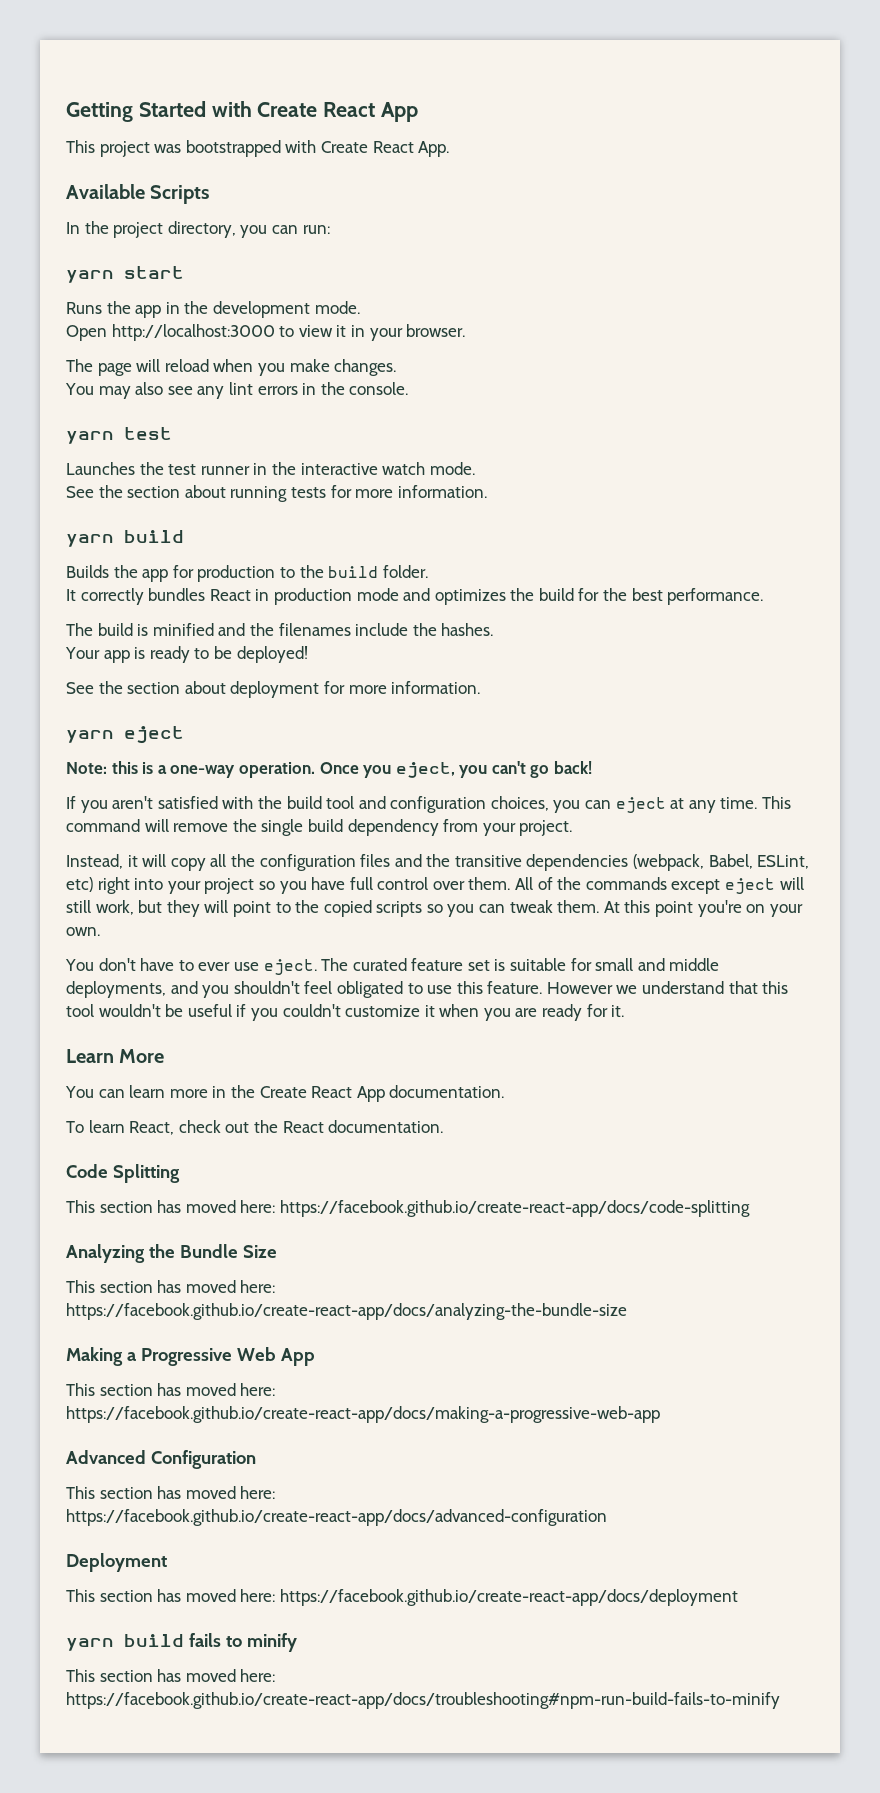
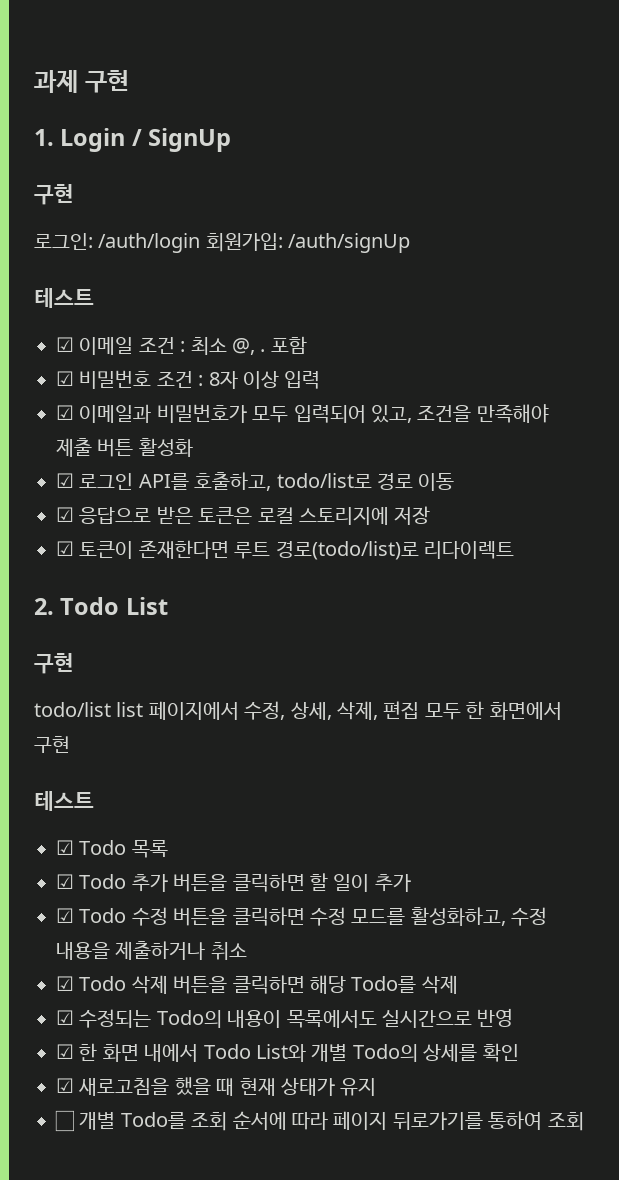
- Getting Started with Create React App
- This project was bootstrapped with Create React App.
- Available Scripts
- In the project directory, you can run:
- yarn start
- Runs the app in the development mode.
- Open http://localhost:3000 to view it in your browser.
- The page will reload when you make changes.
- You may also see any lint errors in the console.
- yarn test
- Launches the test runner in the interactive watch mode.
- See the section about running tests for more information.
- yarn build
- Builds the app for production to the build folder.
- It correctly bundles React in production mode and optimizes the build for the best performance.
- The build is minified and the filenames include the hashes.
- Your app is ready to be deployed!
- See the section about deployment for more information.
- yarn eject
- Note: this is a one-way operation. Once you eject, you can't go back!
- If you aren't satisfied with the build tool and configuration choices, you can eject at any time. This command will remove the single build dependency from your project.
- Instead, it will copy all the configuration files and the transitive dependencies (webpack, Babel, ESLint, etc) right into your project so you have full control over them. All of the commands except eject will still work, but they will point to the copied scripts so you can tweak them. At this point you're on your own.
- You don't have to ever use eject. The curated feature set is suitable for small and middle deployments, and you shouldn't feel obligated to use this feature. However we understand that this tool wouldn't be useful if you couldn't customize it when you are ready for it.
- Learn More
- You can learn more in the Create React App documentation.
- To learn React, check out the React documentation.
- Code Splitting
- This section has moved here: https://facebook.github.io/create-react-app/docs/code-splitting
- Analyzing the Bundle Size
- This section has moved here: https://facebook.github.io/create-react-app/docs/analyzing-the-bundle-size
- Making a Progressive Web App
- This section has moved here: https://facebook.github.io/create-react-app/docs/making-a-progressive-web-app
- Advanced Configuration
- This section has moved here: https://facebook.github.io/create-react-app/docs/advanced-configuration
- Deployment
- This section has moved here: https://facebook.github.io/create-react-app/docs/deployment
- yarn build fails to minify
- This section has moved here: https://facebook.github.io/create-react-app/docs/troubleshooting#npm-run-build-fails-to-minify
+ 과제 구현
+ 1. Login / SignUp
+ 구현
+ 로그인: /auth/login 회원가입: /auth/signUp
+ 테스트
+ ☑ 이메일 조건 : 최소 @, . 포함
+ ☑ 비밀번호 조건 : 8자 이상 입력
+ ☑ 이메일과 비밀번호가 모두 입력되어 있고, 조건을 만족해야 제출 버튼 활성화
+ ☑ 로그인 API를 호출하고, todo/list로 경로 이동
+ ☑ 응답으로 받은 토큰은 로컬 스토리지에 저장
+ ☑ 토큰이 존재한다면 루트 경로(todo/list)로 리다이렉트
+ 2. Todo List
+ 구현
+ todo/list list 페이지에서 수정, 상세, 삭제, 편집 모두 한 화면에서 구현
+ 테스트
+ ☑ Todo 목록
+ ☑ Todo 추가 버튼을 클릭하면 할 일이 추가
+ ☑ Todo 수정 버튼을 클릭하면 수정 모드를 활성화하고, 수정 내용을 제출하거나 취소
+ ☑ Todo 삭제 버튼을 클릭하면 해당 Todo를 삭제
+ ☑ 수정되는 Todo의 내용이 목록에서도 실시간으로 반영
+ ☑ 한 화면 내에서 Todo List와 개별 Todo의 상세를 확인
+ ☑ 새로고침을 했을 때 현재 상태가 유지
+ ☐ 개별 Todo를 조회 순서에 따라 페이지 뒤로가기를 통하여 조회

